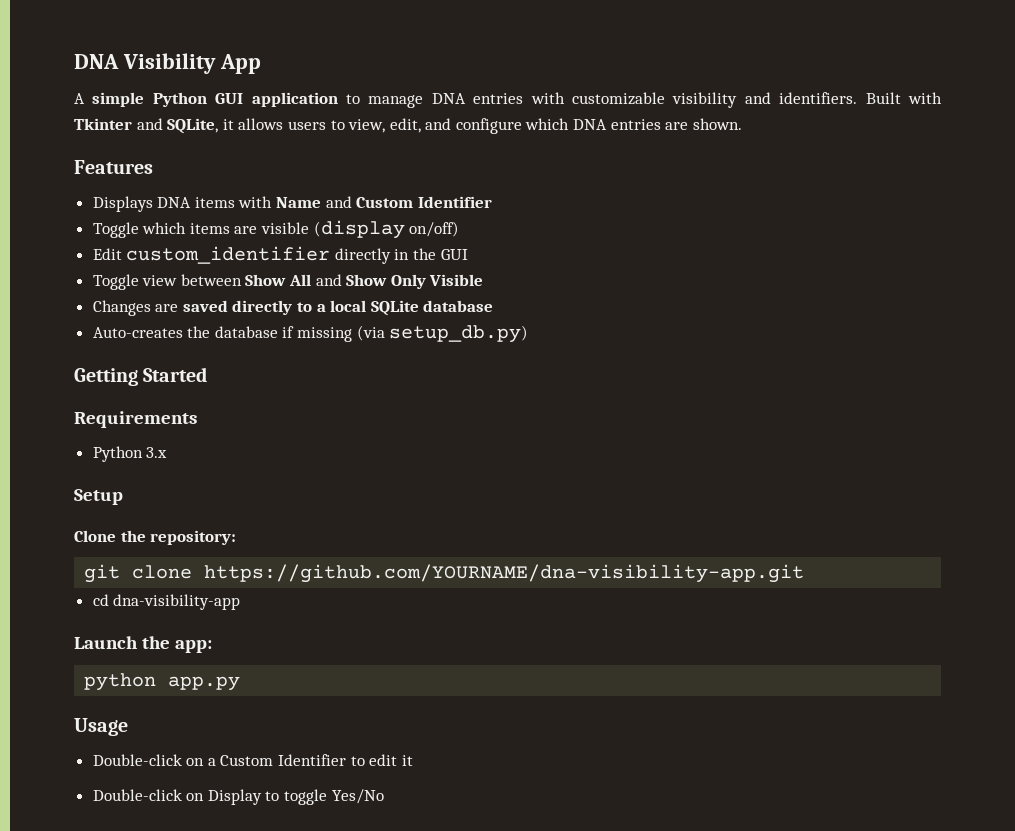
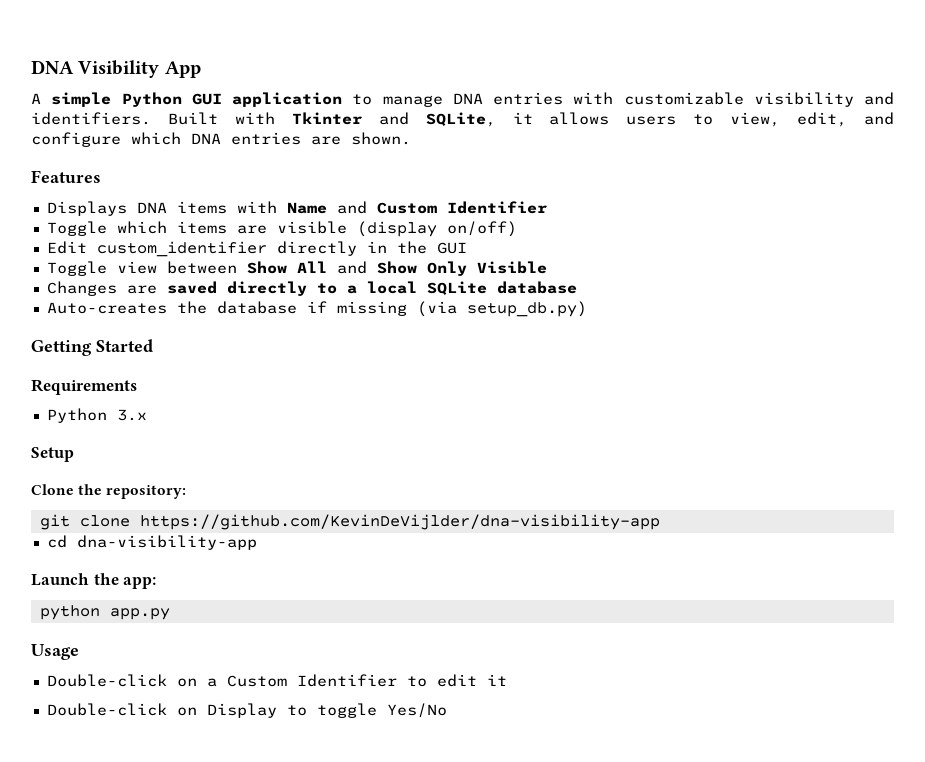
- git clone https://github.com/YOURNAME/dna-visibility-app.git
+ git clone https://github.com/KevinDeVijlder/dna-visibility-app

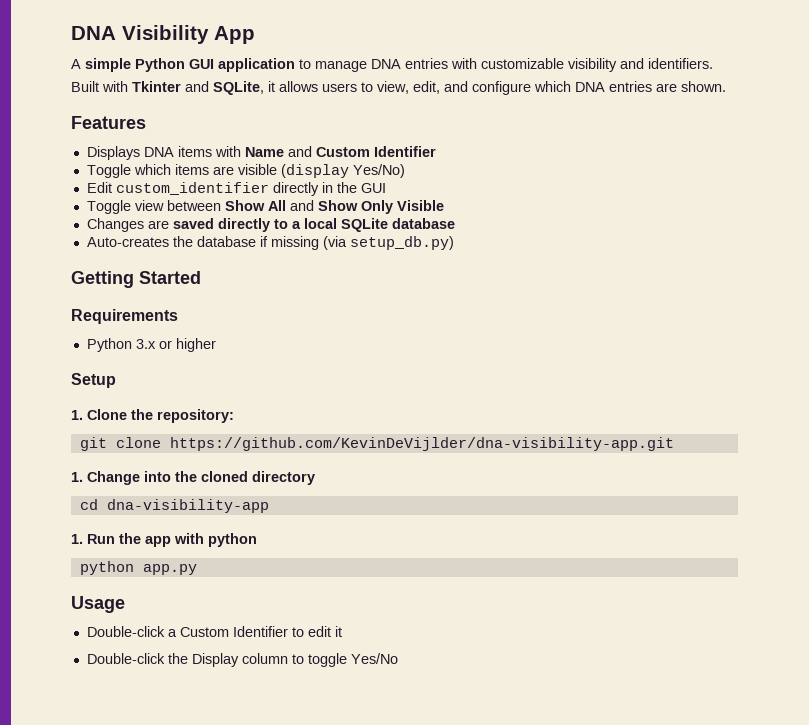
- A simple Python GUI application to manage DNA entries with customizable visibility and identifiers. Built with Tkinter and SQLite, it allows users to view, edit, and configure which DNA entries are shown.
+ A simple Python GUI application to manage DNA entries with customizable visibility and identifiers.
+ Built with Tkinter and SQLite, it allows users to view, edit, and configure which DNA entries are shown.
- Toggle which items are visible (display on/off)
+ Toggle which items are visible (display Yes/No)
- Python 3.x
+ Python 3.x or higher
- Clone the repository:
+ 1. Clone the repository:
- git clone https://github.com/KevinDeVijlder/dna-visibility-app
+ git clone https://github.com/KevinDeVijlder/dna-visibility-app.git
+ 1. Change into the cloned directory
  cd dna-visibility-app
- Launch the app:
+ 1. Run the app with python
- Double-click on a Custom Identifier to edit it
+ Double-click a Custom Identifier to edit it
- Double-click on Display to toggle Yes/No
+ Double-click the Display column to toggle Yes/No

